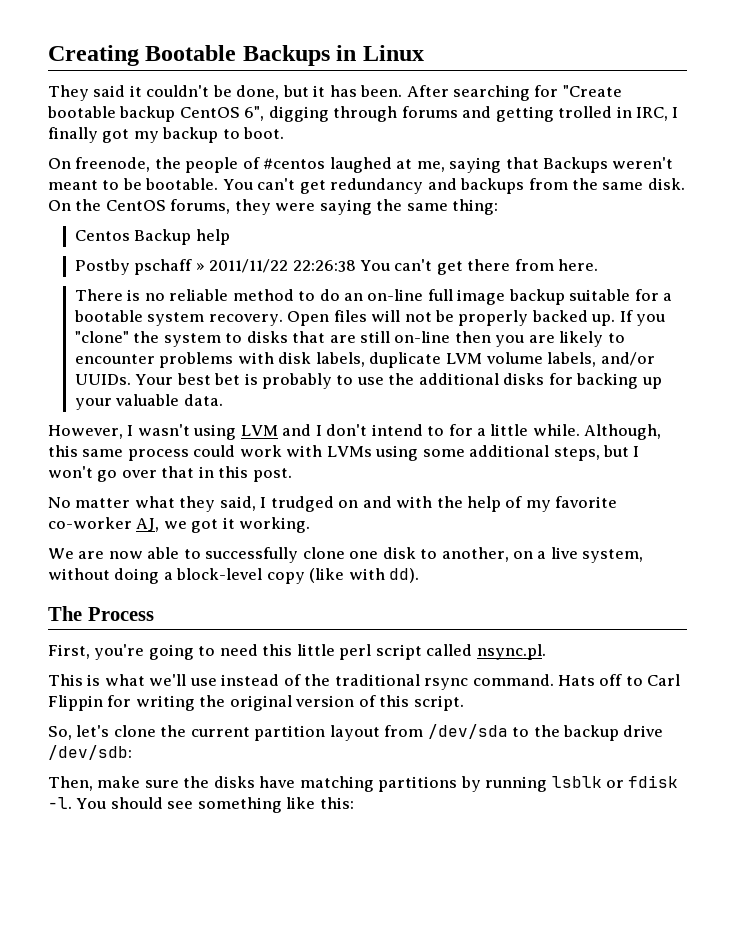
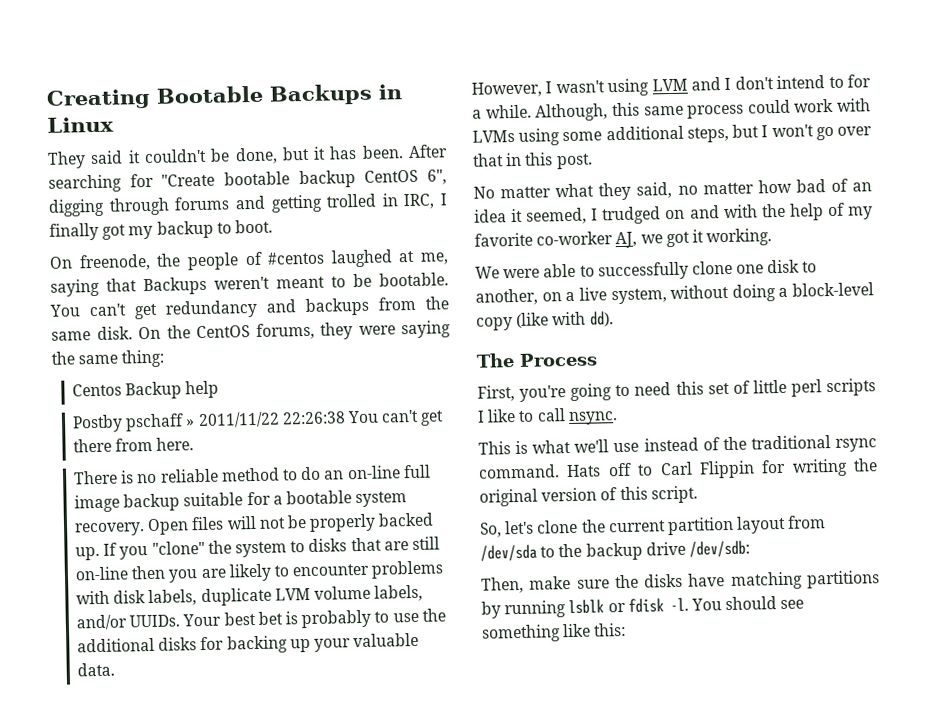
- However, I wasn't using LVM and I don't intend to for a little while.
+ However, I wasn't using LVM and I don't intend to for a while.
- No matter what they said, I trudged on and with the help of my favorite co-worker AJ, we got it working.
+ No matter what they said, no matter how bad of an idea it seemed, I trudged on and with the help of my favorite co-worker AJ, we got it working.
- We are now able to successfully clone one disk to another, on a live system, without doing a block-level copy (like with dd).
+ We were able to successfully clone one disk to another, on a live system, without doing a block-level copy (like with dd).
- First, you're going to need this little perl script called nsync.pl.
+ First, you're going to need this set of little perl scripts I like to call nsync.

